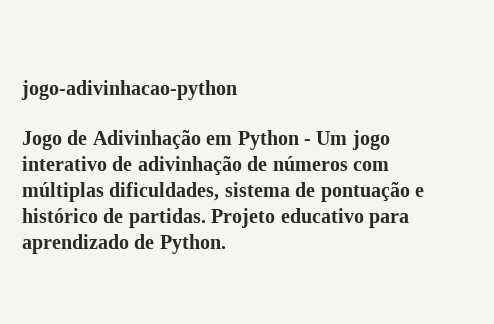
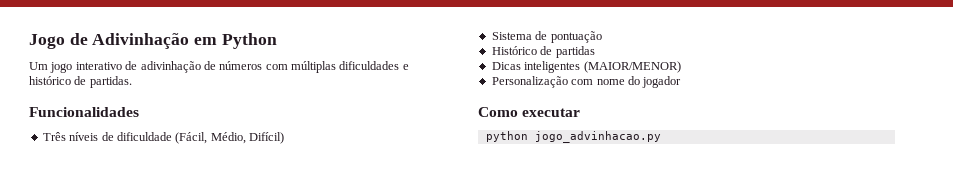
- jogo-adivinhacao-python
- Jogo de Adivinhação em Python - Um jogo interativo de adivinhação de números com múltiplas dificuldades, sistema de pontuação e histórico de partidas. Projeto educativo para aprendizado de Python.
+ Jogo de Adivinhação em Python
+ Um jogo interativo de adivinhação de números com múltiplas dificuldades e histórico de partidas.
+ Funcionalidades
+ Três níveis de dificuldade (Fácil, Médio, Difícil)
+ Sistema de pontuação
+ Histórico de partidas
+ Dicas inteligentes (MAIOR/MENOR)
+ Personalização com nome do jogador
+ Como executar
+ python jogo_advinhacao.py

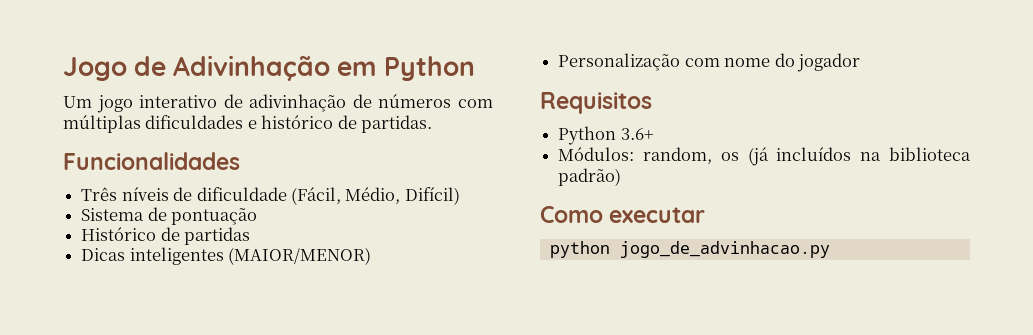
+ Requisitos
+ Python 3.6+
+ Módulos: random, os (já incluídos na biblioteca padrão)
- python jogo_advinhacao.py
+ python jogo_de_advinhacao.py

